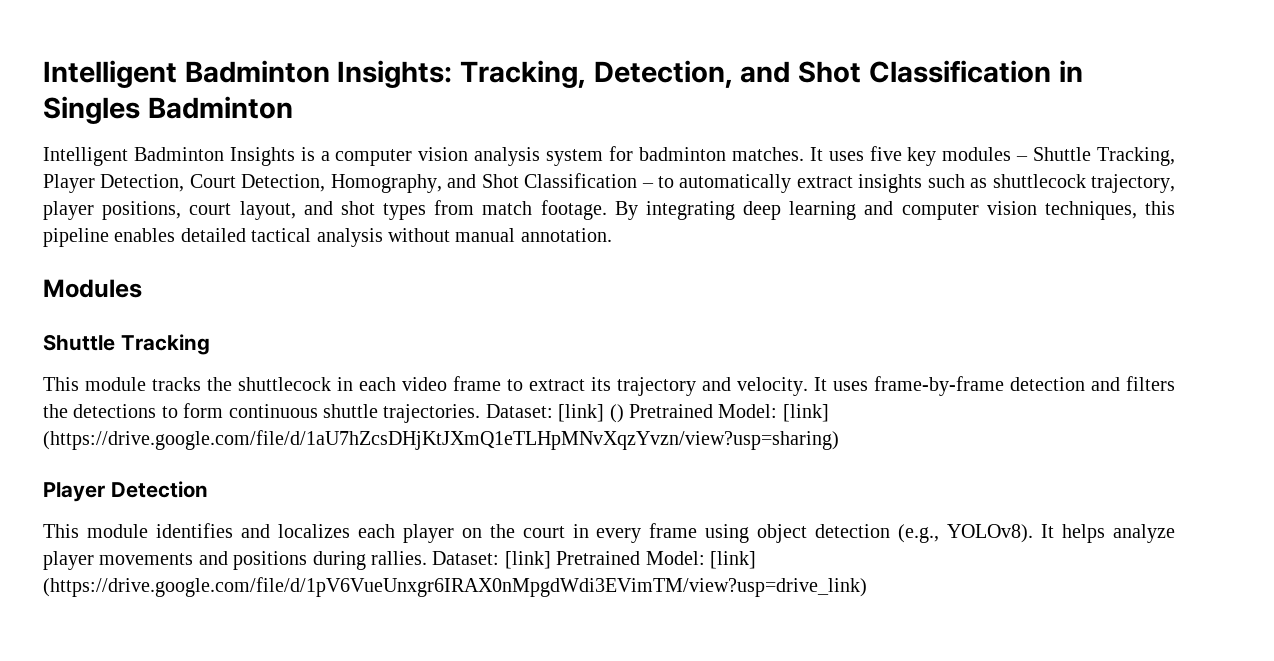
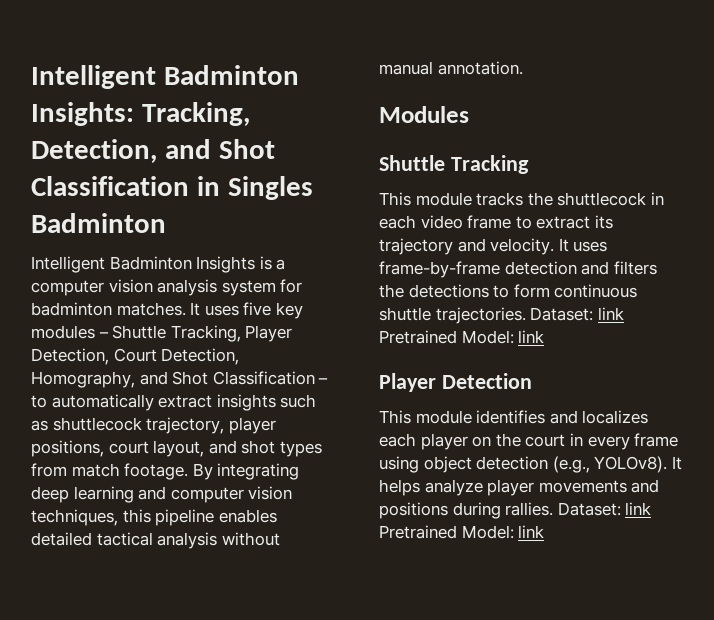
- It uses frame-by-frame detection and filters the detections to form continuous shuttle trajectories. Dataset: [link] () Pretrained Model: [link] (https://drive.google.com/file/d/1aU7hZcsDHjKtJXmQ1eTLHpMNvXqzYvzn/view?usp=sharing)
+ It uses frame-by-frame detection and filters the detections to form continuous shuttle trajectories. Dataset: link Pretrained Model: link
- It helps analyze player movements and positions during rallies. Dataset: [link] Pretrained Model: [link] (https://drive.google.com/file/d/1pV6VueUnxgr6IRAX0nMpgdWdi3EVimTM/view?usp=drive_link)
+ It helps analyze player movements and positions during rallies. Dataset: link Pretrained Model: link

